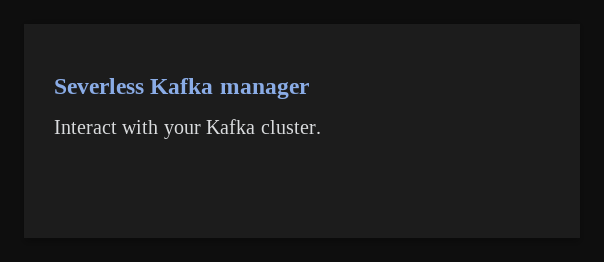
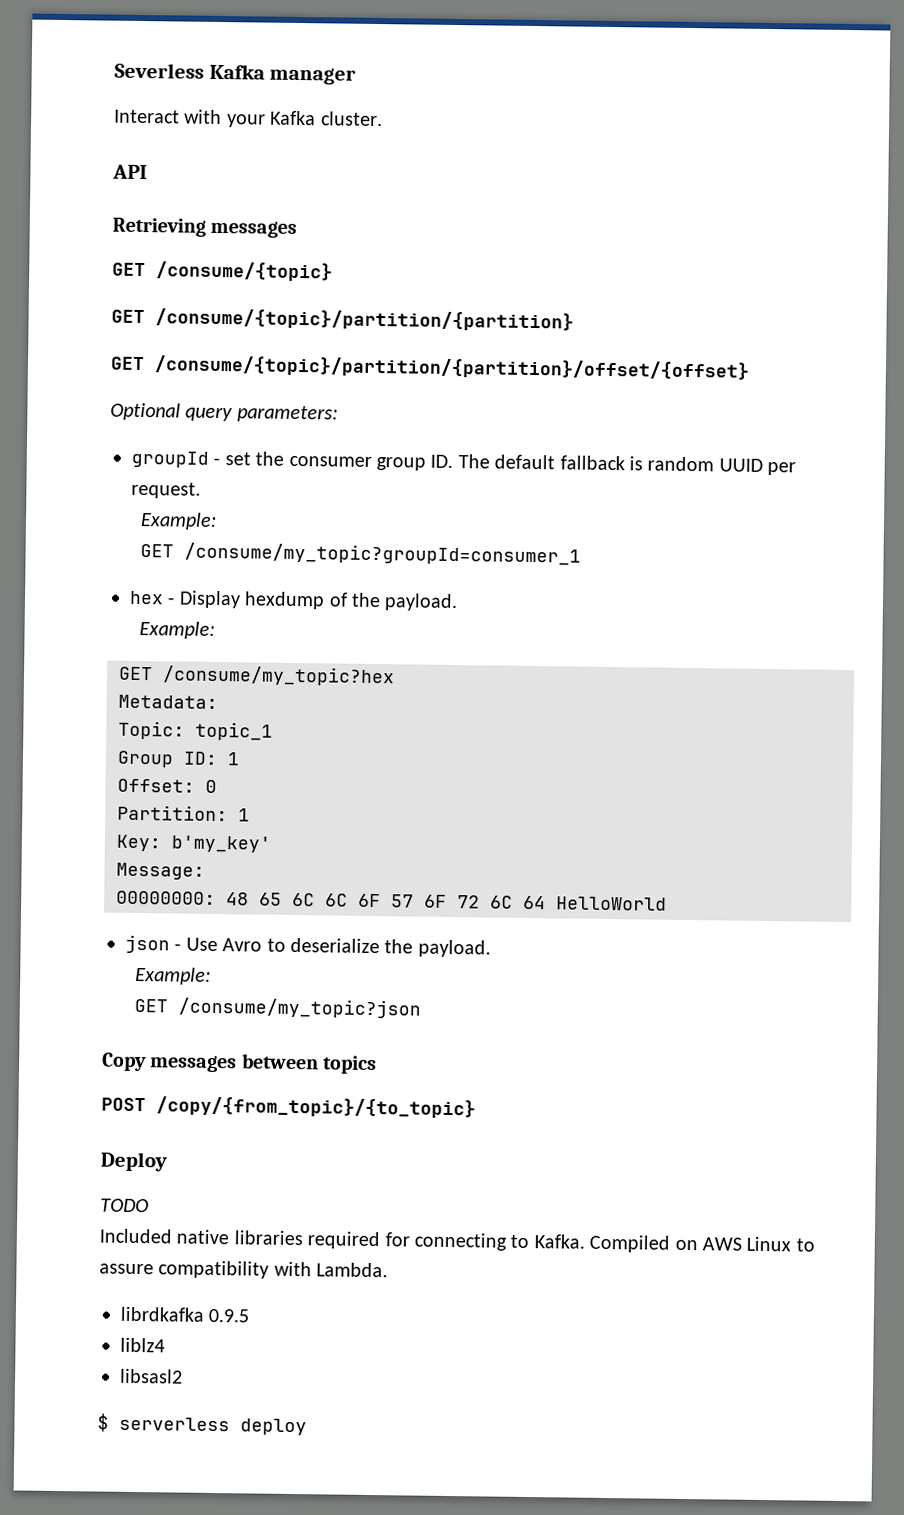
+ API
+ Retrieving messages
+ GET /consume/{topic}
+ GET /consume/{topic}/partition/{partition}
+ GET /consume/{topic}/partition/{partition}/offset/{offset}
+ Optional query parameters:
+ groupId - set the consumer group ID. The default fallback is random UUID per request.
+ Example:
+ GET /consume/my_topic?groupId=consumer_1
+ hex - Display hexdump of the payload.
+ Example:
+ GET /consume/my_topic?hex
+ Metadata:
+ Topic: topic_1
+ Group ID: 1
+ Offset: 0
+ Partition: 1
+ Key: b'my_key'
+ Message:
+ 00000000: 48 65 6C 6C 6F 57 6F 72 6C 64 HelloWorld
+ json - Use Avro to deserialize the payload.
+ Example:
+ GET /consume/my_topic?json
+ Copy messages between topics
+ POST /copy/{from_topic}/{to_topic}
+ Deploy
+ TODO
+ Included native libraries required for connecting to Kafka. Compiled on AWS Linux to assure compatibility with Lambda.
+ librdkafka 0.9.5
+ liblz4
+ libsasl2
+ $ serverless deploy

